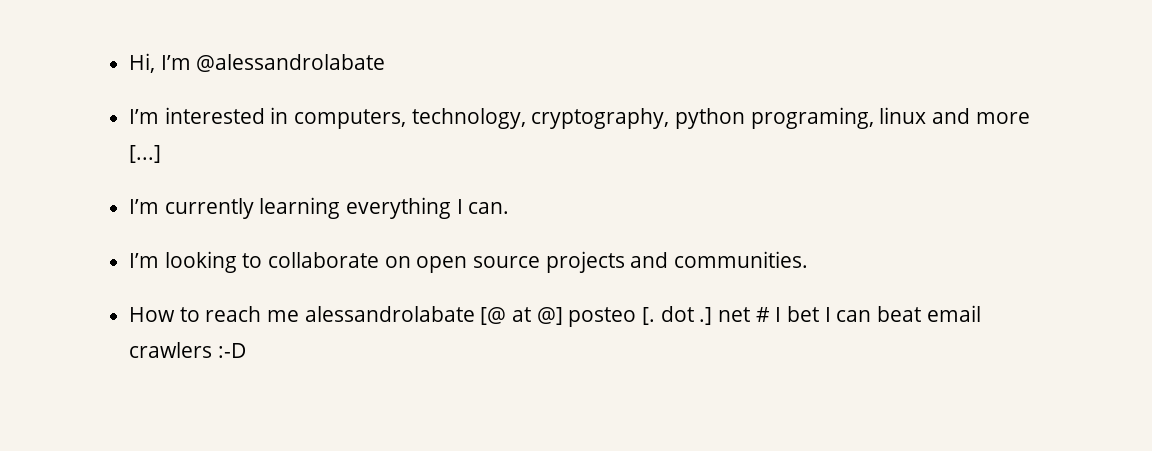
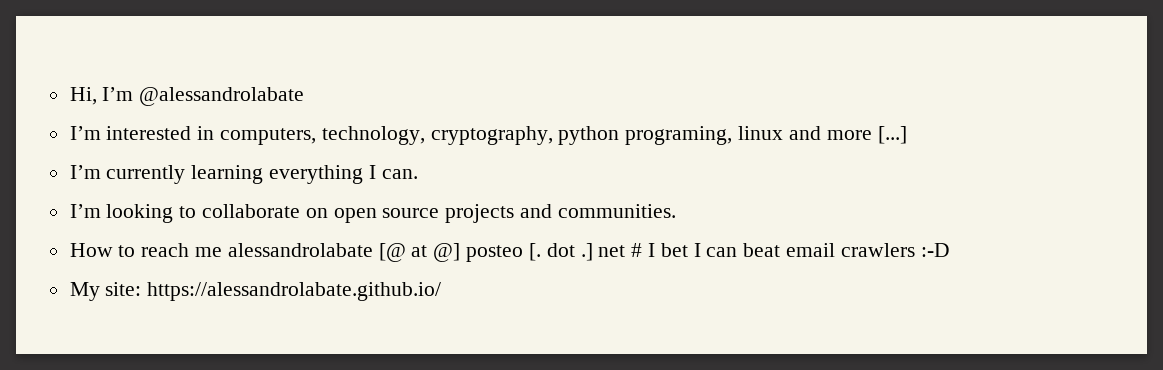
+ My site: https://alessandrolabate.github.io/

